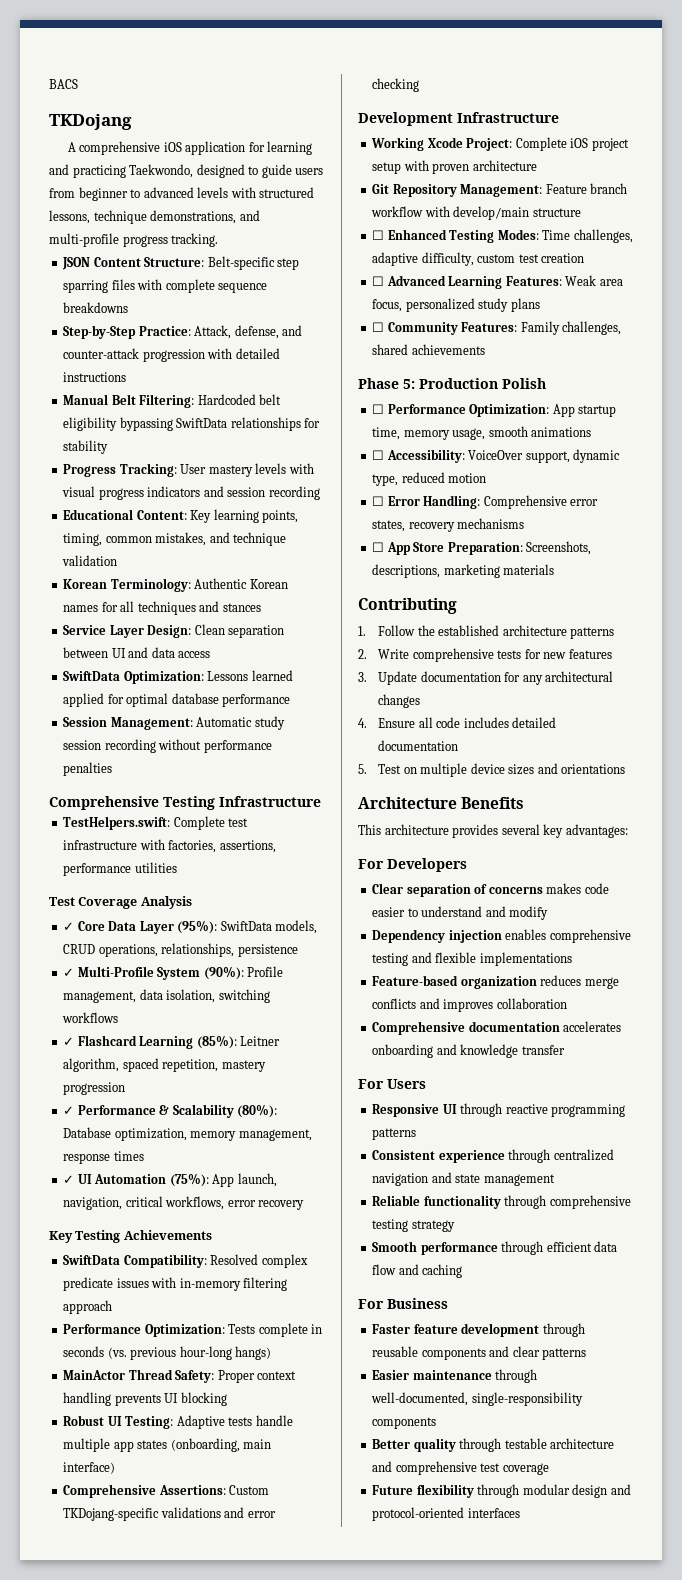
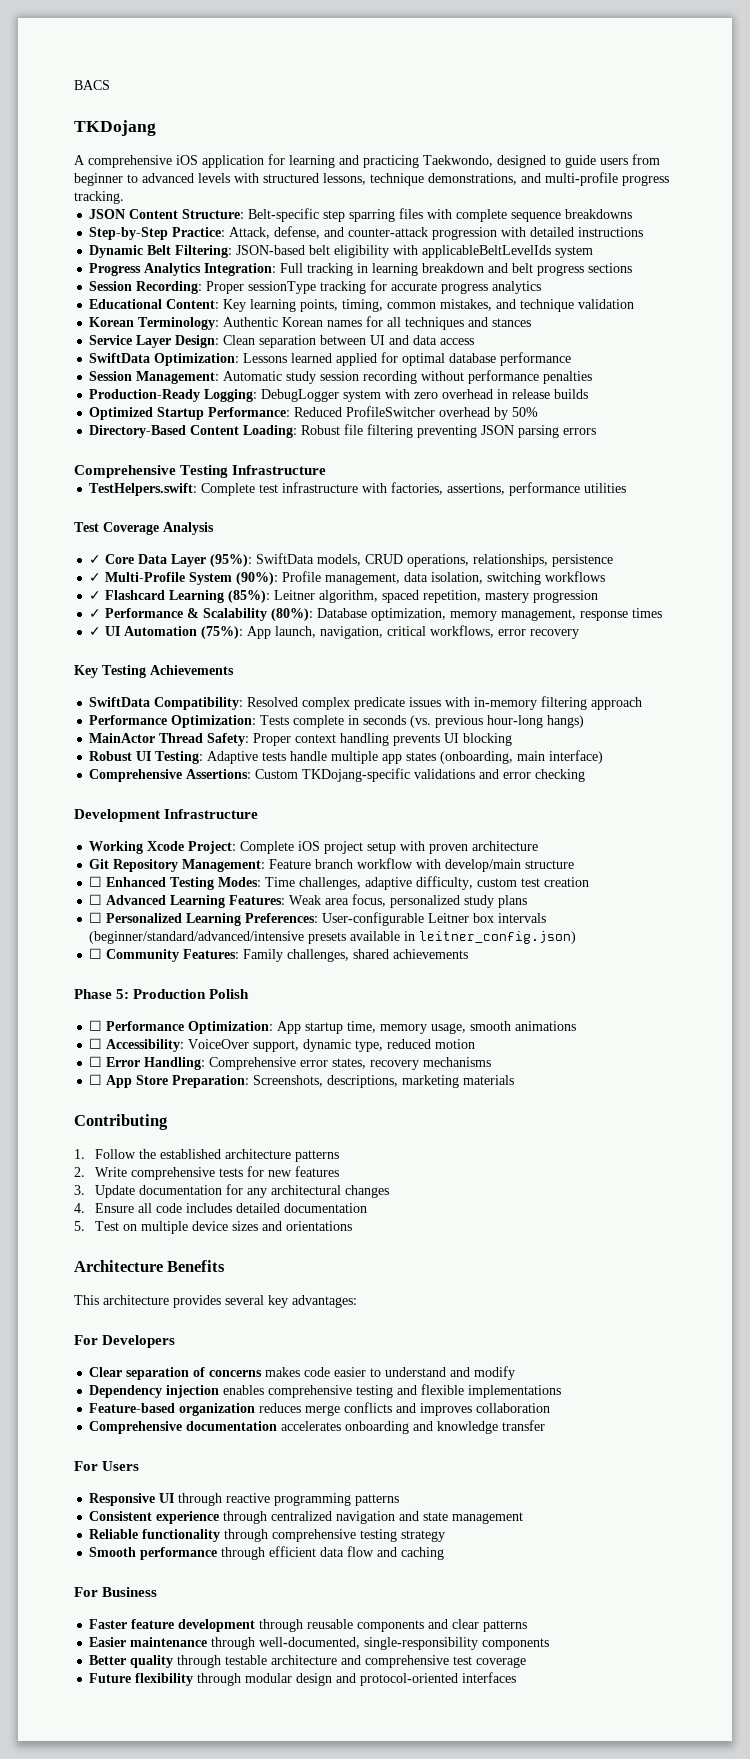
- Manual Belt Filtering: Hardcoded belt eligibility bypassing SwiftData relationships for stability
- Progress Tracking: User mastery levels with visual progress indicators and session recording
+ Dynamic Belt Filtering: JSON-based belt eligibility with applicableBeltLevelIds system
+ Progress Analytics Integration: Full tracking in learning breakdown and belt progress sections
+ Session Recording: Proper sessionType tracking for accurate progress analytics
+ Production-Ready Logging: DebugLogger system with zero overhead in release builds
+ Optimized Startup Performance: Reduced ProfileSwitcher overhead by 50%
+ Directory-Based Content Loading: Robust file filtering preventing JSON parsing errors
+ ☐ Personalized Learning Preferences: User-configurable Leitner box intervals (beginner/standard/advanced/intensive presets available in leitner_config.json)

